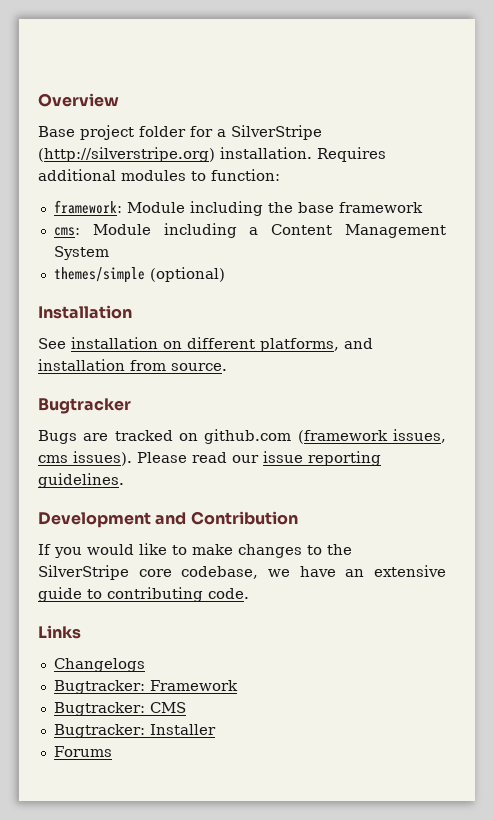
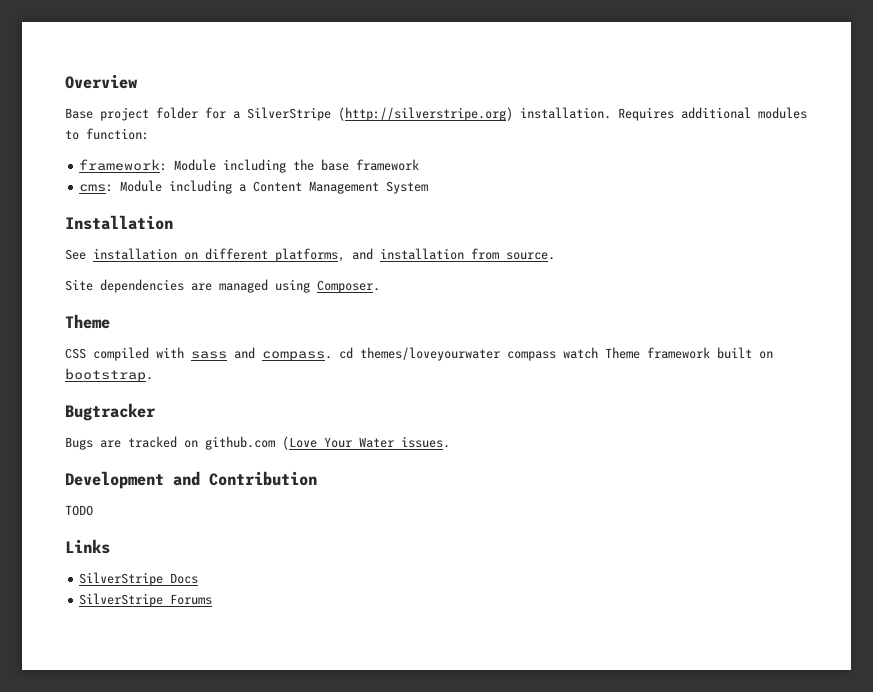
- themes/simple (optional)
+ Site dependencies are managed using Composer.
+ Theme
+ CSS compiled with sass and compass. cd themes/loveyourwater compass watch Theme framework built on bootstrap.
- Bugs are tracked on github.com (framework issues, cms issues). Please read our issue reporting guidelines.
+ Bugs are tracked on github.com (Love Your Water issues.
  Development and Contribution
- If you would like to make changes to the SilverStripe core codebase, we have an extensive guide to contributing code.
+ TODO
  Links
- Changelogs
- Bugtracker: Framework
- Bugtracker: CMS
- Bugtracker: Installer
- Forums
+ SilverStripe Docs
+ SilverStripe Forums

